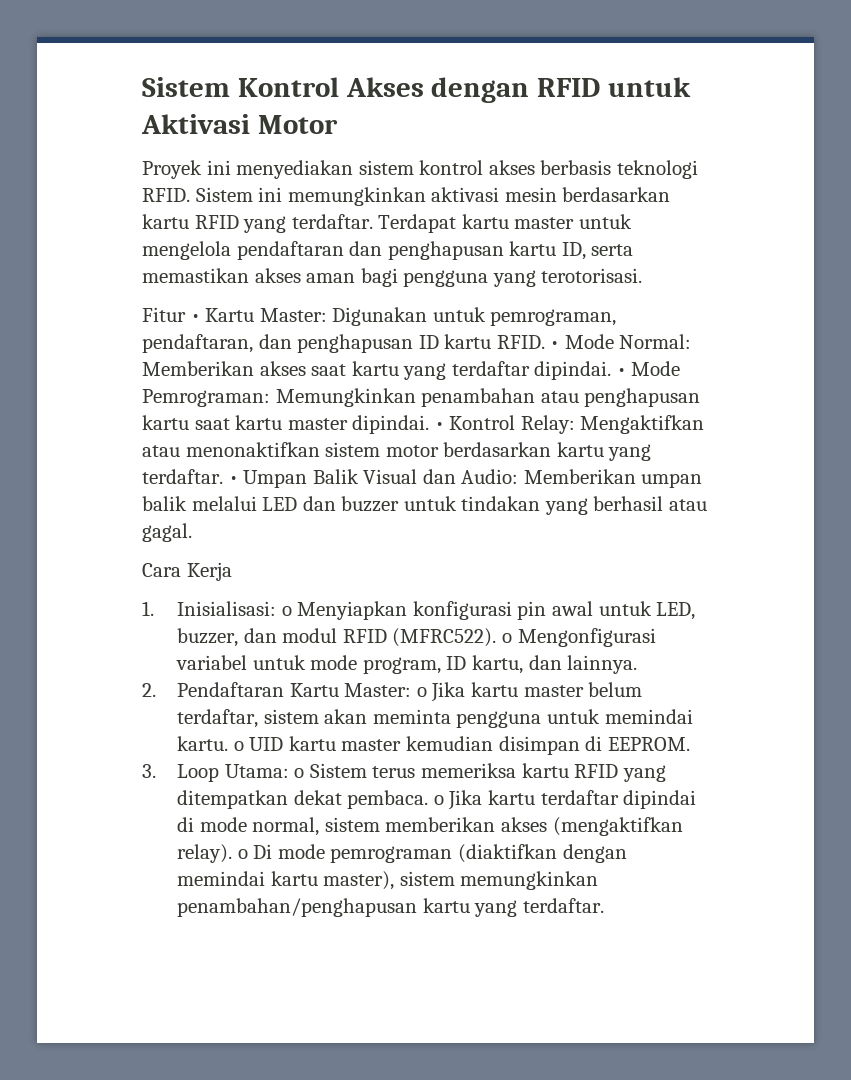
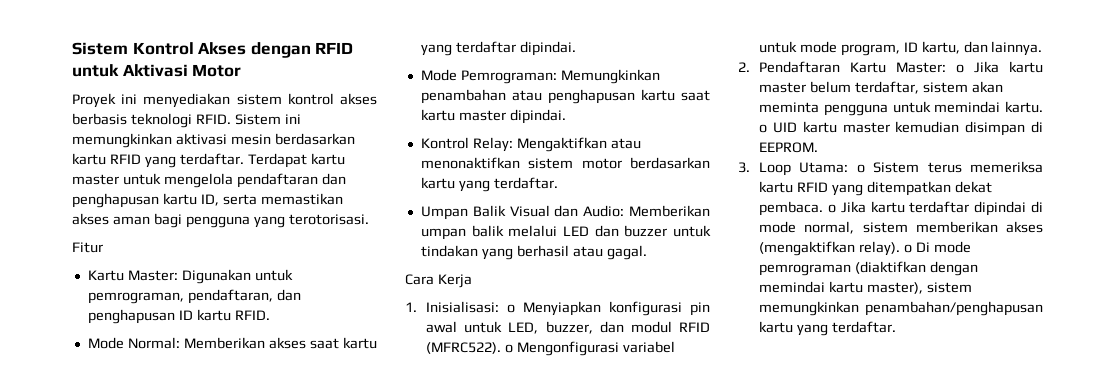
- Fitur • Kartu Master:
+ Fitur
+ Kartu Master:
- Digunakan untuk pemrograman, pendaftaran, dan penghapusan ID kartu RFID. • Mode Normal:
+ Digunakan untuk pemrograman, pendaftaran, dan penghapusan ID kartu RFID.
+ Mode Normal:
- Memberikan akses saat kartu yang terdaftar dipindai. • Mode Pemrograman:
+ Memberikan akses saat kartu yang terdaftar dipindai.
+ Mode Pemrograman:
- Memungkinkan penambahan atau penghapusan kartu saat kartu master dipindai. • Kontrol Relay:
+ Memungkinkan penambahan atau penghapusan kartu saat kartu master dipindai.
+ Kontrol Relay:
- Mengaktifkan atau menonaktifkan sistem motor berdasarkan kartu yang terdaftar. • Umpan Balik Visual dan Audio:
+ Mengaktifkan atau menonaktifkan sistem motor berdasarkan kartu yang terdaftar.
+ Umpan Balik Visual dan Audio:

